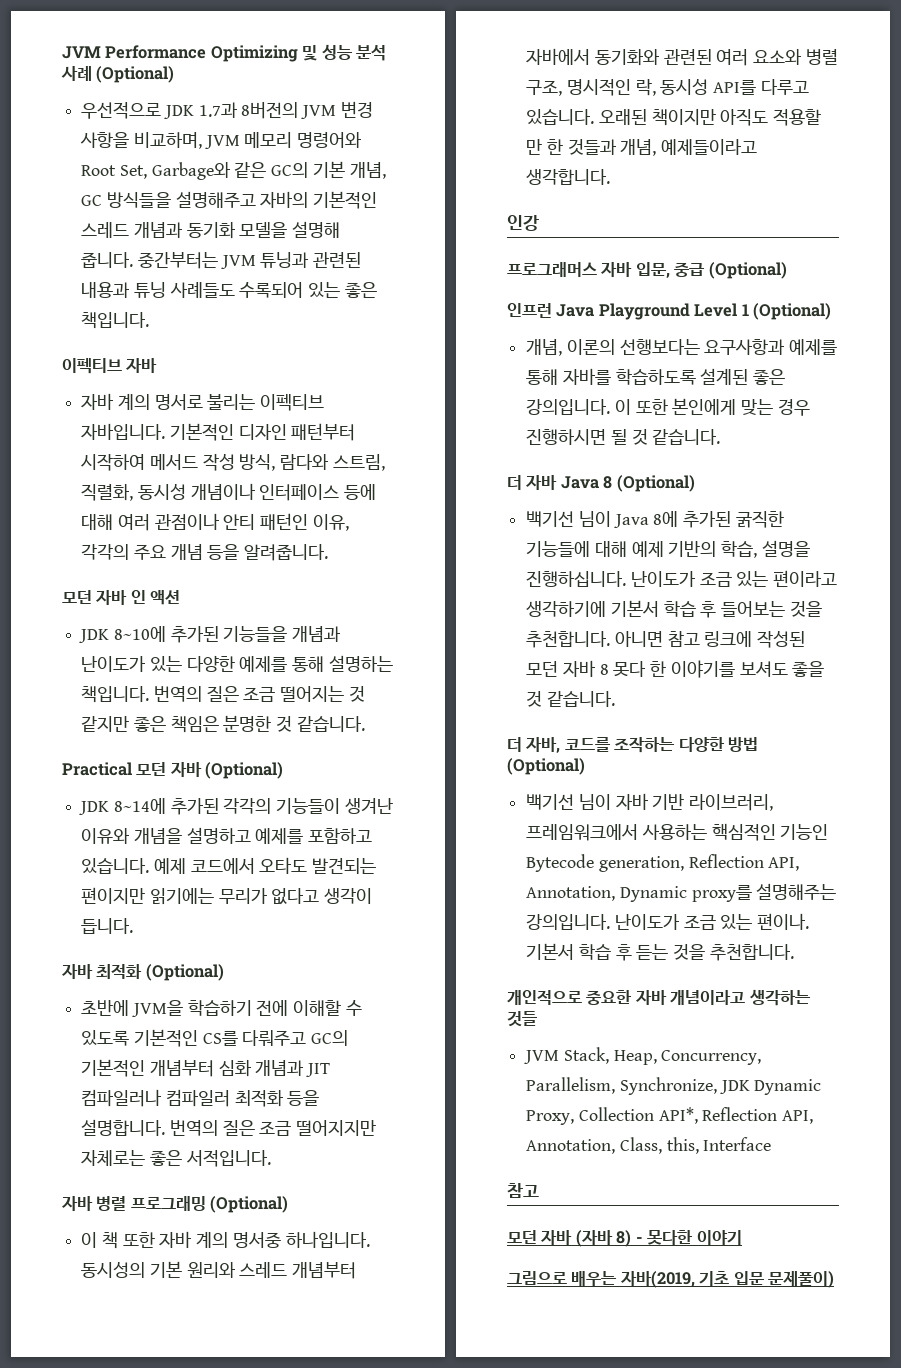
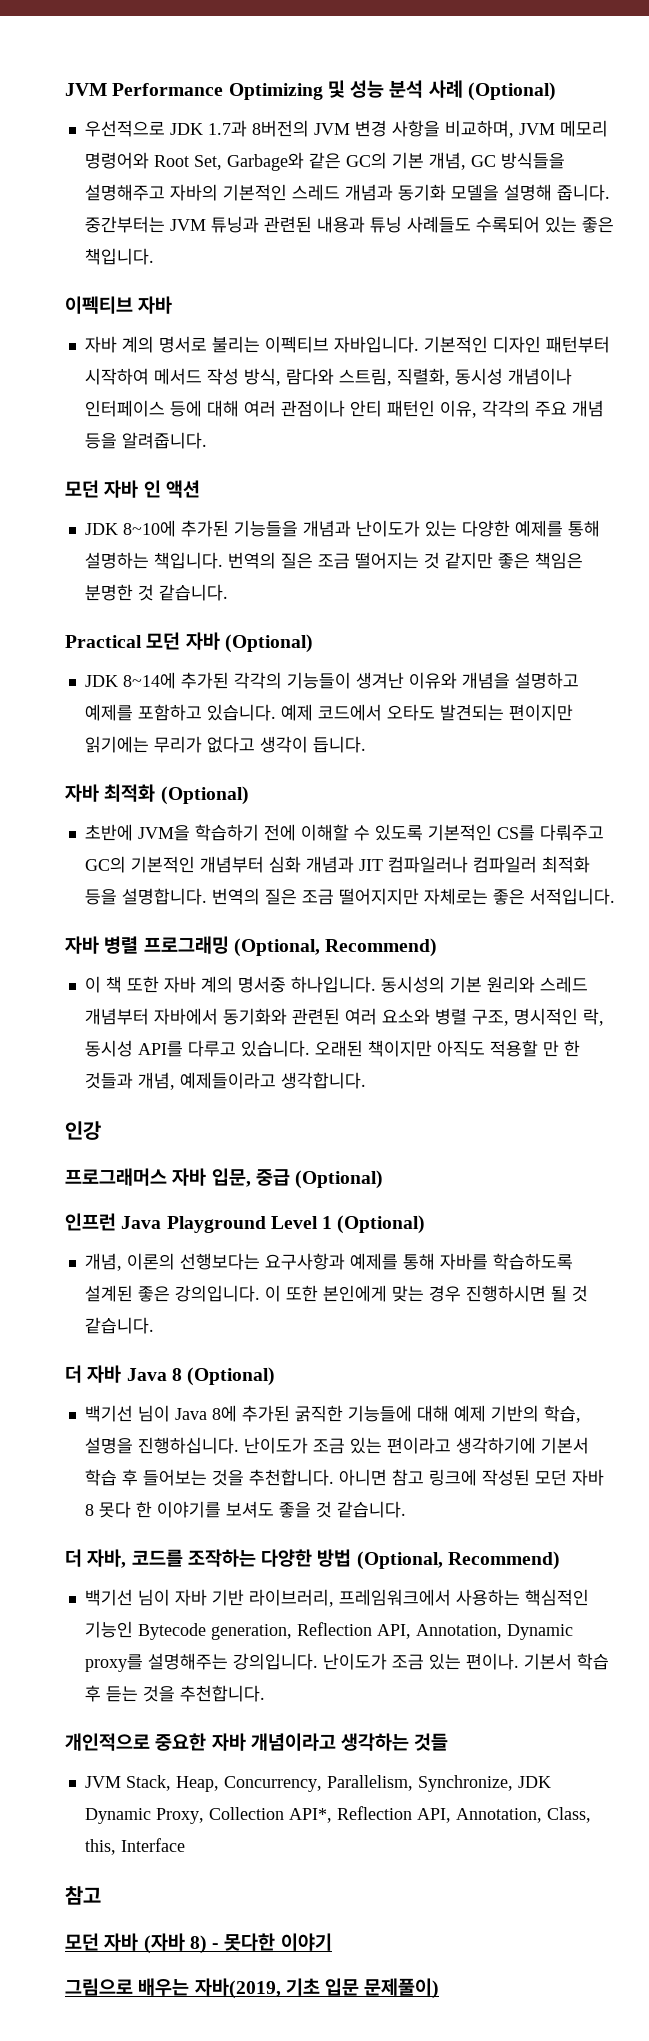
- 자바 병렬 프로그래밍 (Optional)
+ 자바 병렬 프로그래밍 (Optional, Recommend)
- 더 자바, 코드를 조작하는 다양한 방법 (Optional)
+ 더 자바, 코드를 조작하는 다양한 방법 (Optional, Recommend)

